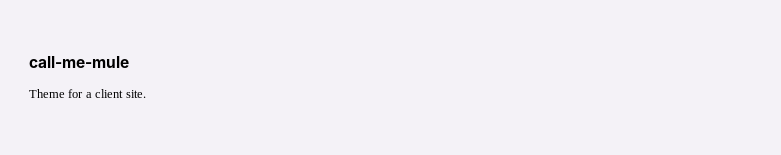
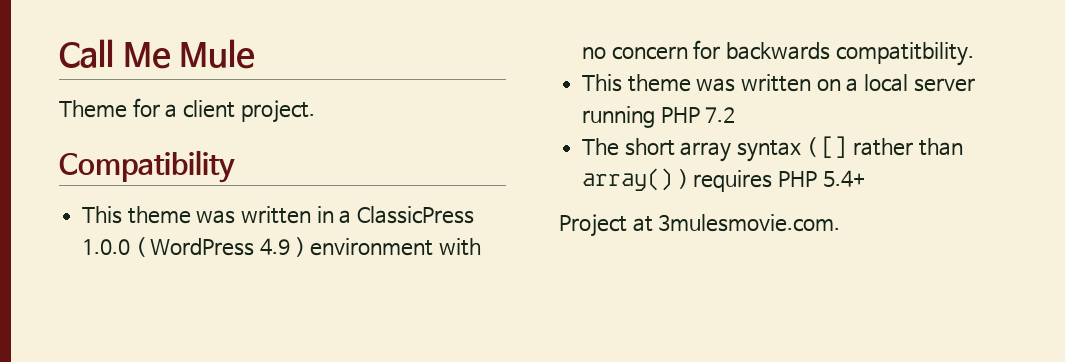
- call-me-mule
+ Call Me Mule
- Theme for a client site.
+ Theme for a client project.
+ Compatibility
+ This theme was written in a ClassicPress 1.0.0 ( WordPress 4.9 ) environment with no concern for backwards compatitbility.
+ This theme was written on a local server running PHP 7.2
+ The short array syntax ( [] rather than array() ) requires PHP 5.4+
+ Project at 3mulesmovie.com.

